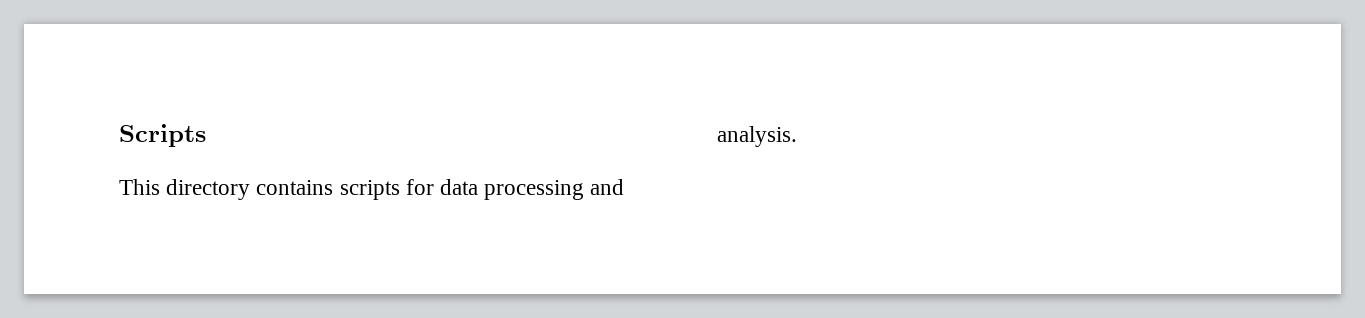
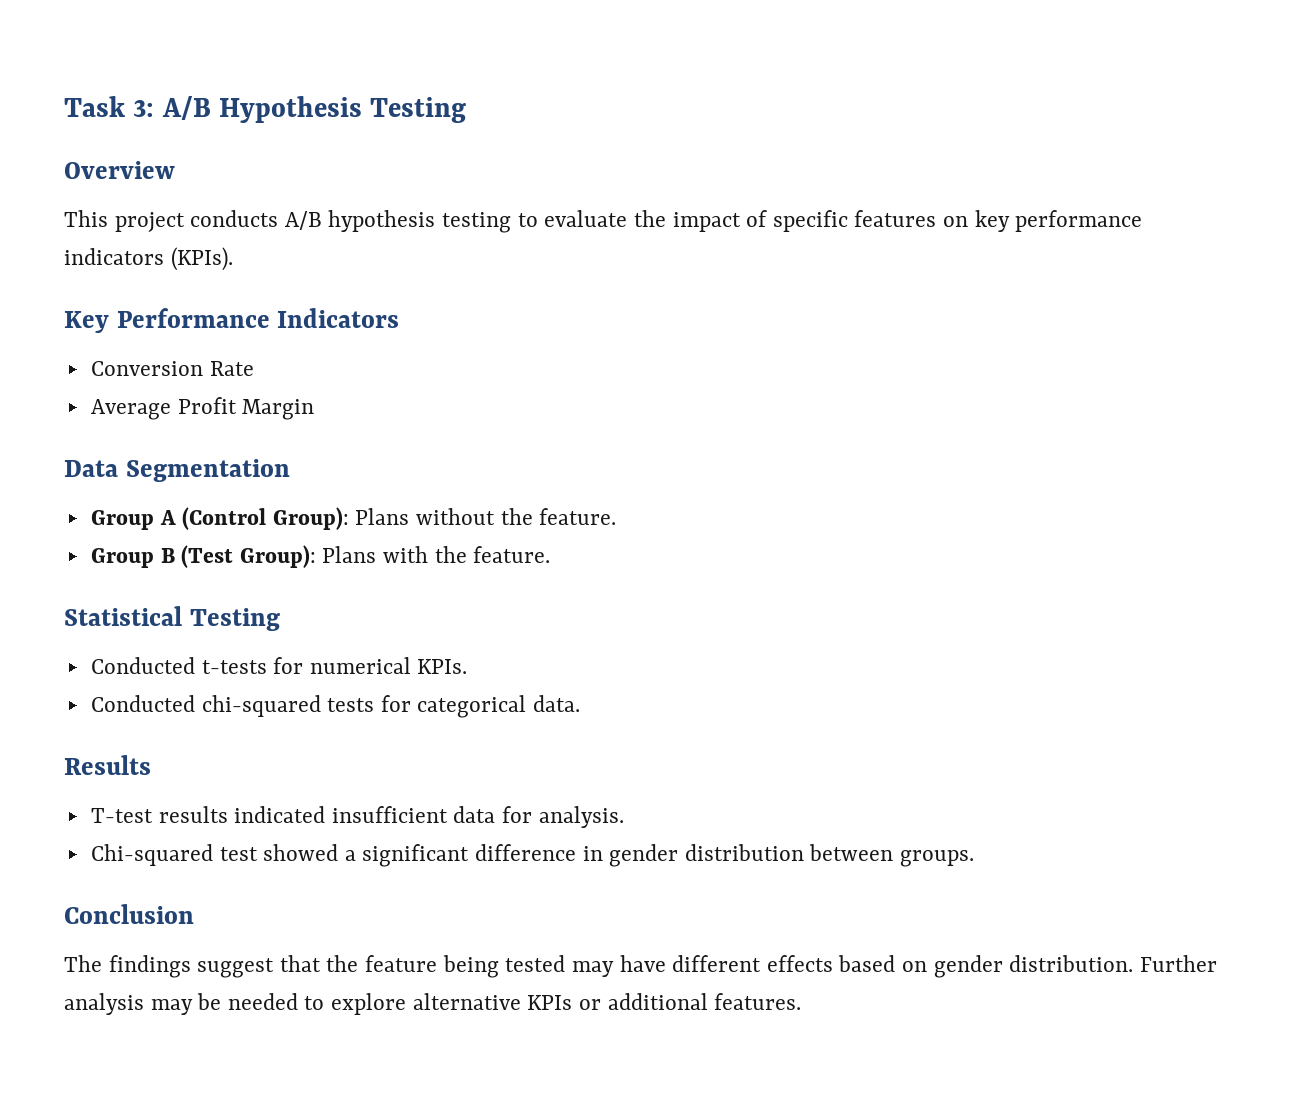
- Scripts
- This directory contains scripts for data processing and analysis.
+ Task 3: A/B Hypothesis Testing
+ Overview
+ This project conducts A/B hypothesis testing to evaluate the impact of specific features on key performance indicators (KPIs).
+ Key Performance Indicators
+ Conversion Rate
+ Average Profit Margin
+ Data Segmentation
+ Group A (Control Group): Plans without the feature.
+ Group B (Test Group): Plans with the feature.
+ Statistical Testing
+ Conducted t-tests for numerical KPIs.
+ Conducted chi-squared tests for categorical data.
+ Results
+ T-test results indicated insufficient data for analysis.
+ Chi-squared test showed a significant difference in gender distribution between groups.
+ Conclusion
+ The findings suggest that the feature being tested may have different effects based on gender distribution. Further analysis may be needed to explore alternative KPIs or additional features.

